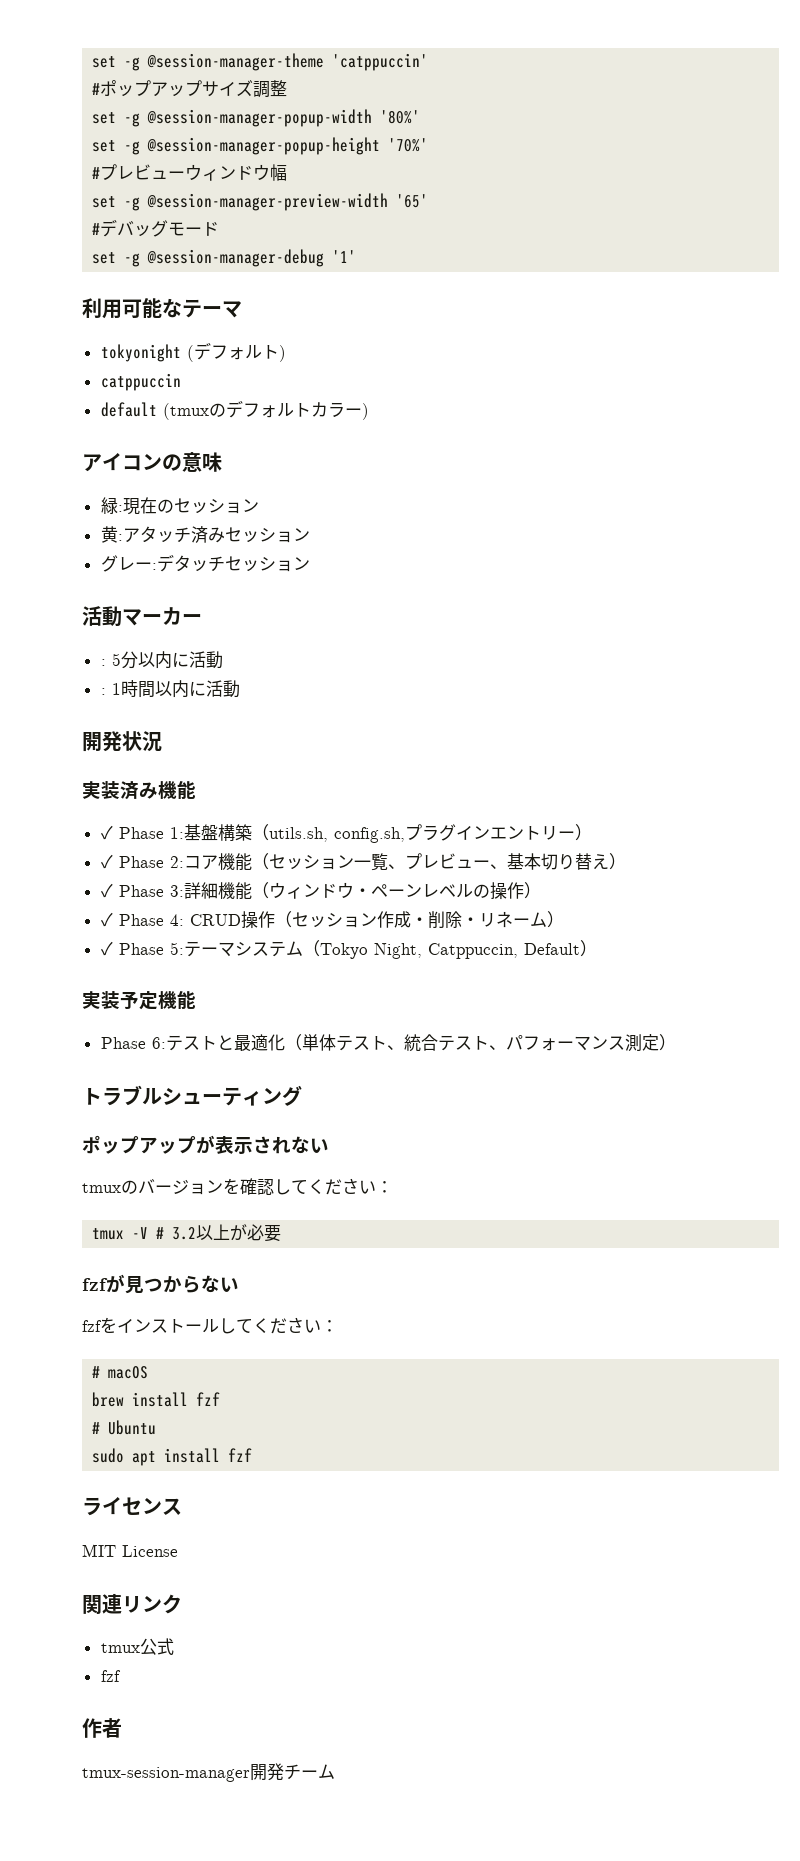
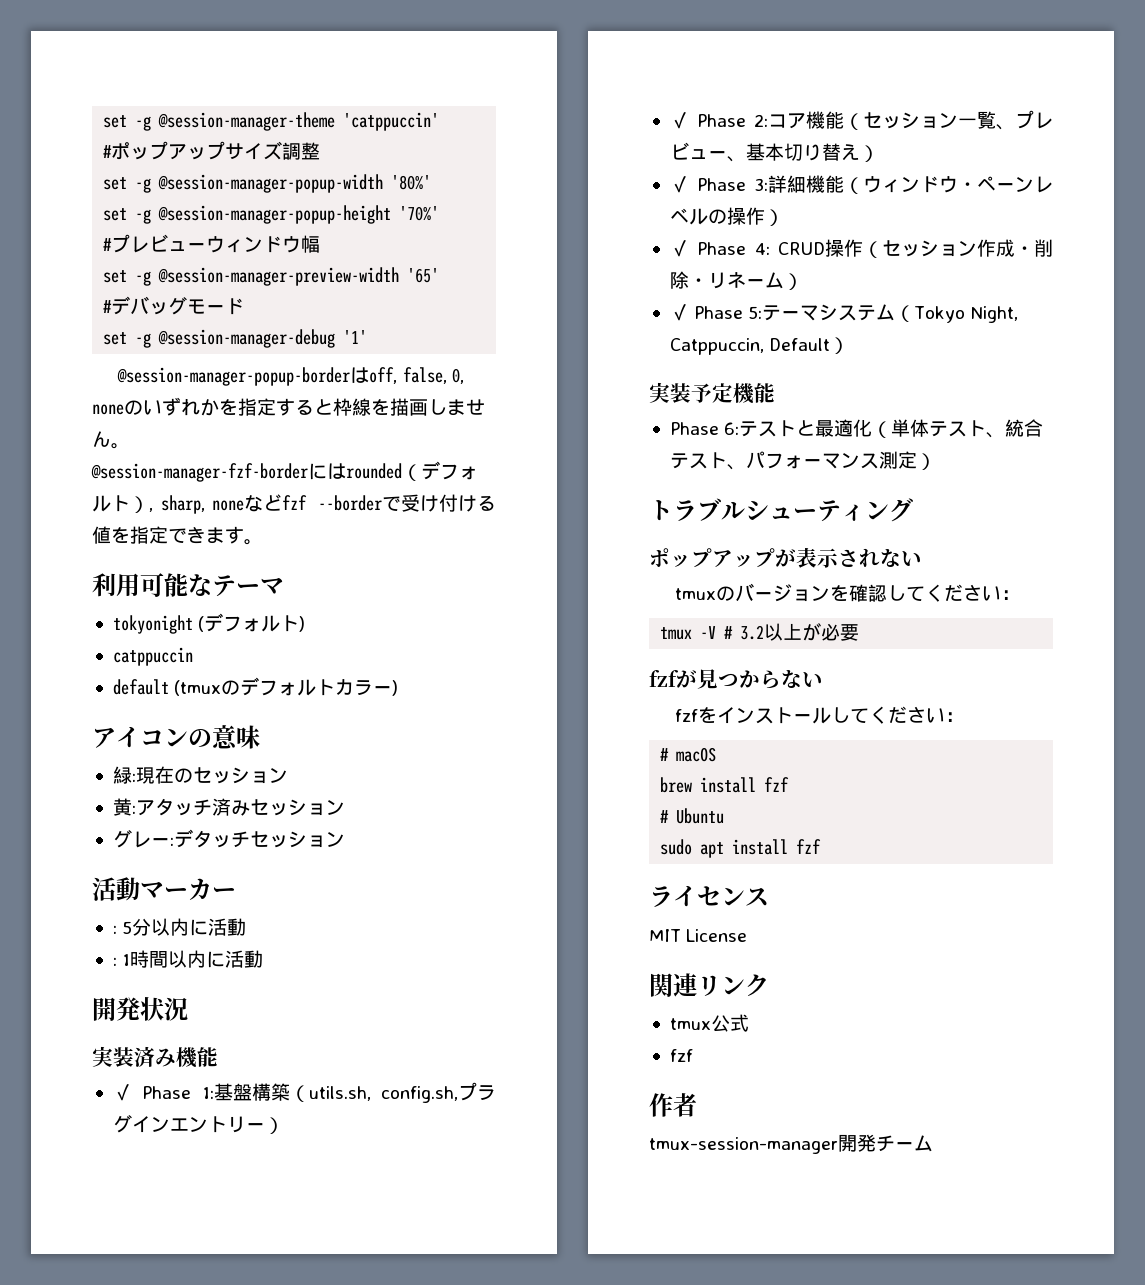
+ @session-manager-popup-borderはoff, false, 0, noneのいずれかを指定すると枠線を描画しません。
+ @session-manager-fzf-borderにはrounded（デフォルト）, sharp, noneなどfzf --borderで受け付ける値を指定できます。

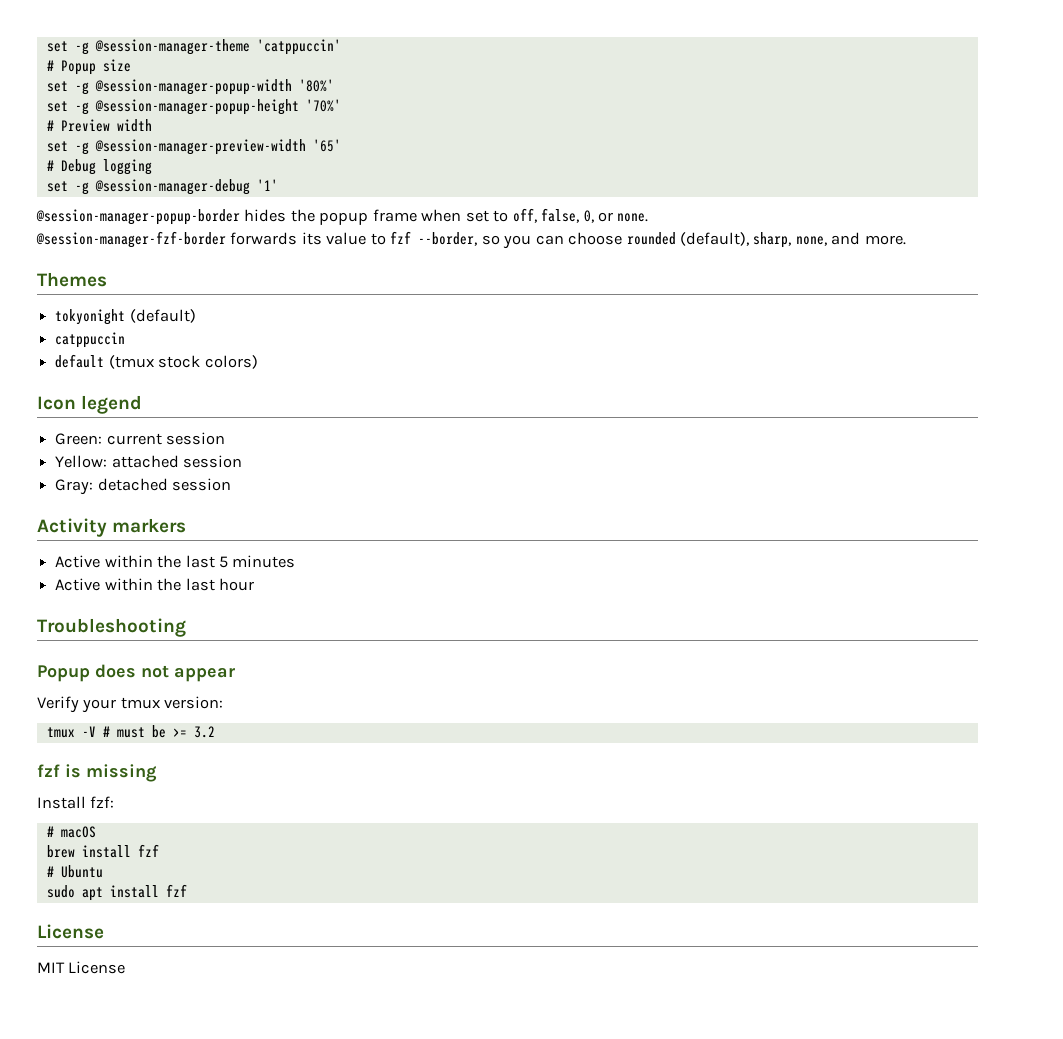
- #ポップアップサイズ調整
+ # Popup size
- #プレビューウィンドウ幅
+ # Preview width
- #デバッグモード
+ # Debug logging
- @session-manager-popup-borderはoff, false, 0, noneのいずれかを指定すると枠線を描画しません。
- @session-manager-fzf-borderにはrounded（デフォルト）, sharp, noneなどfzf --borderで受け付ける値を指定できます。
- 利用可能なテーマ
- tokyonight (デフォルト)
+ @session-manager-popup-border hides the popup frame when set to off, false, 0, or none.
+ @session-manager-fzf-border forwards its value to fzf --border, so you can choose rounded (default), sharp, none, and more.
+ Themes
+ tokyonight (default)
  catppuccin
- default (tmuxのデフォルトカラー)
- アイコンの意味
- 緑:現在のセッション
- 黄:アタッチ済みセッション
- グレー:デタッチセッション
- 活動マーカー
- : 5分以内に活動
- : 1時間以内に活動
- 開発状況
- 実装済み機能
- ✓ Phase 1:基盤構築（utils.sh, config.sh,プラグインエントリー）
- ✓ Phase 2:コア機能（セッション一覧、プレビュー、基本切り替え）
- ✓ Phase 3:詳細機能（ウィンドウ・ペーンレベルの操作）
- ✓ Phase 4: CRUD操作（セッション作成・削除・リネーム）
- ✓ Phase 5:テーマシステム（Tokyo Night, Catppuccin, Default）
- 実装予定機能
- Phase 6:テストと最適化（単体テスト、統合テスト、パフォーマンス測定）
- トラブルシューティング
- ポップアップが表示されない
- tmuxのバージョンを確認してください：
+ default (tmux stock colors)
+ Icon legend
+ Green: current session
+ Yellow: attached session
+ Gray: detached session
+ Activity markers
+ Active within the last 5 minutes
+ Active within the last hour
+ Troubleshooting
+ Popup does not appear
+ Verify your tmux version:
- tmux -V # 3.2以上が必要
- fzfが見つからない
- fzfをインストールしてください：
+ tmux -V # must be >= 3.2
+ fzf is missing
+ Install fzf:
  sudo apt install fzf
- ライセンス
+ License
- 関連リンク
- tmux公式
- fzf
- 作者
- tmux-session-manager開発チーム

